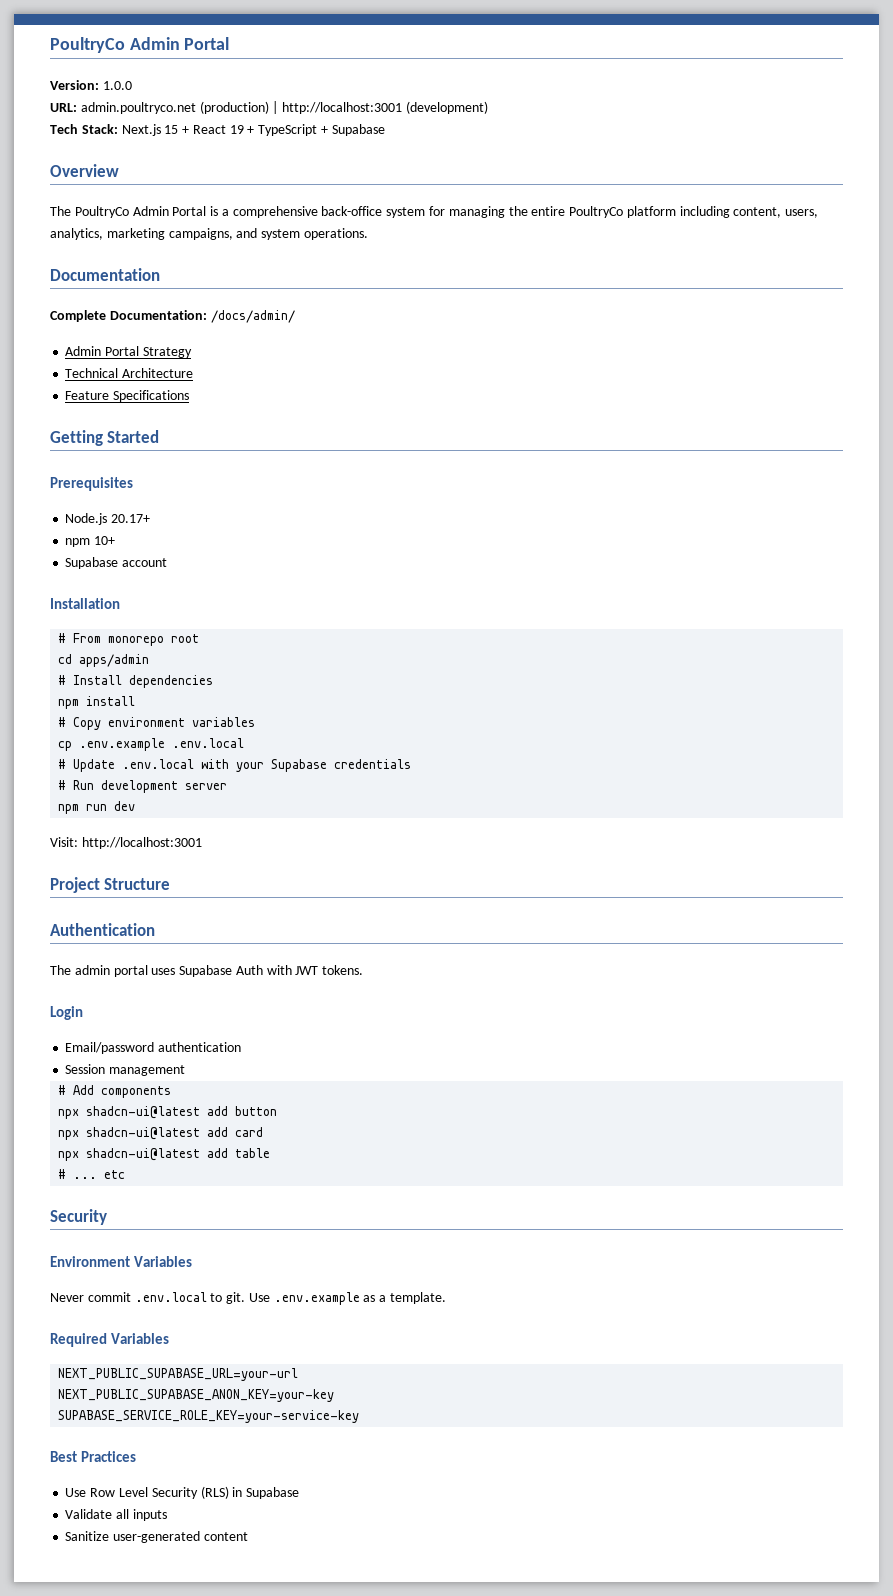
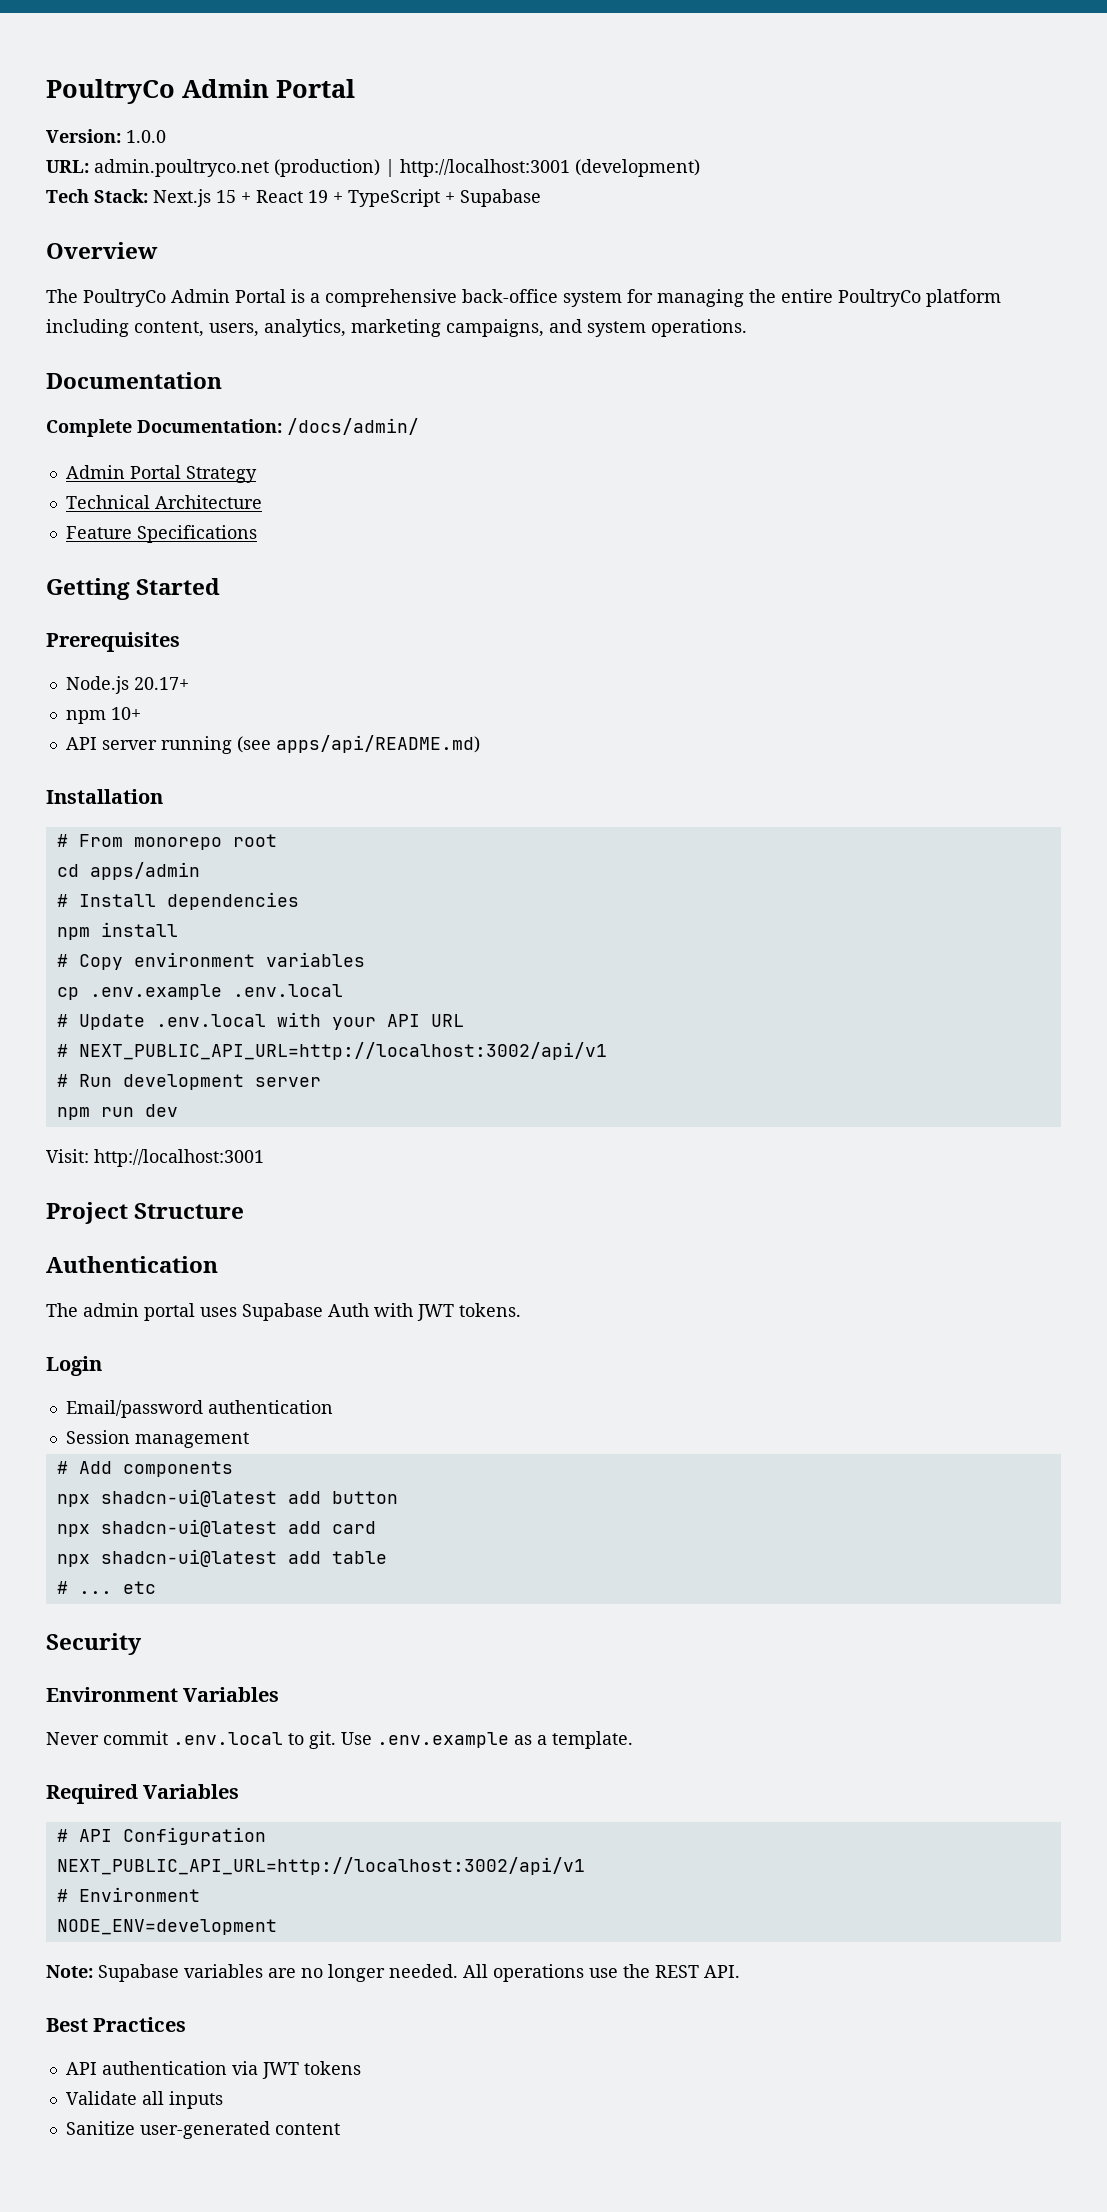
- Supabase account
+ API server running (see apps/api/README.md)
- # Update .env.local with your Supabase credentials
+ # Update .env.local with your API URL
+ # NEXT_PUBLIC_API_URL=http://localhost:3002/api/v1
- NEXT_PUBLIC_SUPABASE_URL=your-url
- NEXT_PUBLIC_SUPABASE_ANON_KEY=your-key
- SUPABASE_SERVICE_ROLE_KEY=your-service-key
+ # API Configuration
+ NEXT_PUBLIC_API_URL=http://localhost:3002/api/v1
+ # Environment
+ NODE_ENV=development
+ Note: Supabase variables are no longer needed. All operations use the REST API.
  Best Practices
- Use Row Level Security (RLS) in Supabase
+ API authentication via JWT tokens

